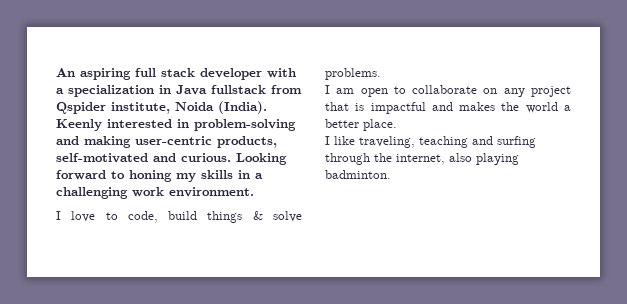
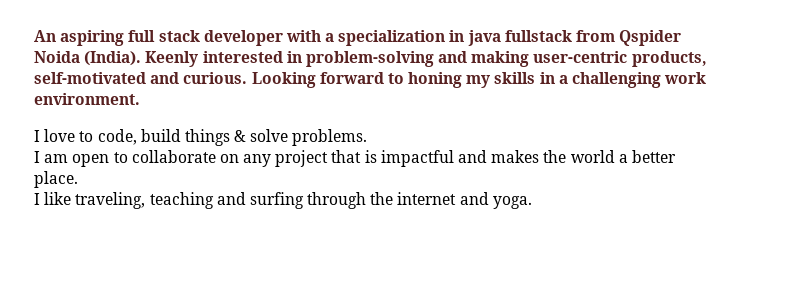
- An aspiring full stack developer with a specialization in Java fullstack from Qspider institute, Noida (India).
+ An aspiring full stack developer with a specialization in java fullstack from Qspider Noida (India).
- I like traveling, teaching and surfing through the internet, also playing badminton.
+ I like traveling, teaching and surfing through the internet and yoga.

